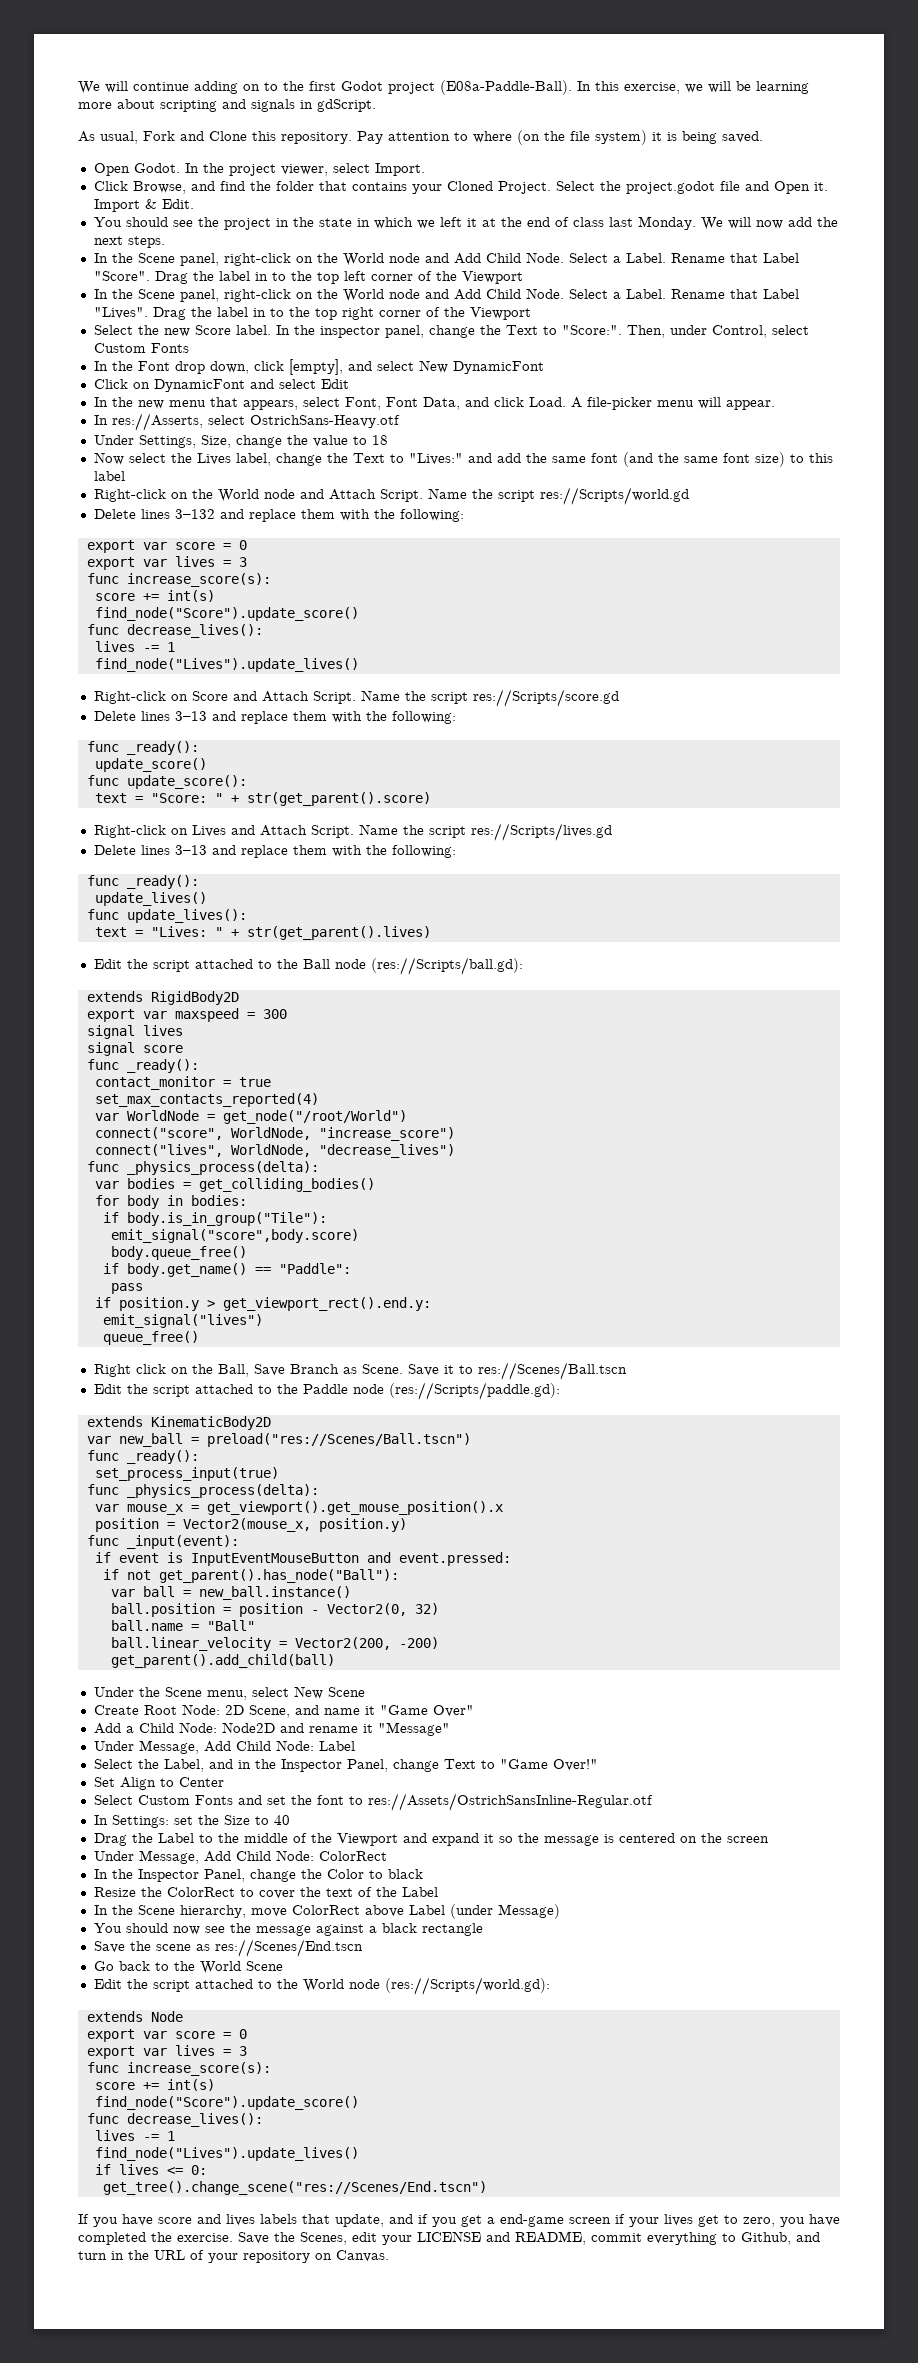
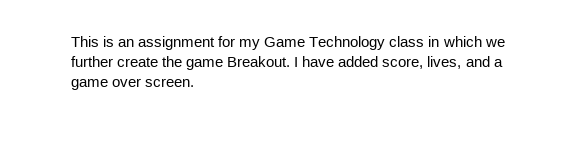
- We will continue adding on to the first Godot project (E08a-Paddle-Ball). In this exercise, we will be learning more about scripting and signals in gdScript.
- As usual, Fork and Clone this repository. Pay attention to where (on the file system) it is being saved.
- Open Godot. In the project viewer, select Import.
- Click Browse, and find the folder that contains your Cloned Project. Select the project.godot file and Open it. Import & Edit.
- You should see the project in the state in which we left it at the end of class last Monday. We will now add the next steps.
- In the Scene panel, right-click on the World node and Add Child Node. Select a Label. Rename that Label "Score". Drag the label in to the top left corner of the Viewport
- In the Scene panel, right-click on the World node and Add Child Node. Select a Label. Rename that Label "Lives". Drag the label in to the top right corner of the Viewport
- Select the new Score label. In the inspector panel, change the Text to "Score:". Then, under Control, select Custom Fonts
- In the Font drop down, click [empty], and select New DynamicFont
- Click on DynamicFont and select Edit
- In the new menu that appears, select Font, Font Data, and click Load. A file-picker menu will appear.
- In res://Asserts, select OstrichSans-Heavy.otf
- Under Settings, Size, change the value to 18
- Now select the Lives label, change the Text to "Lives:" and add the same font (and the same font size) to this label
- Right-click on the World node and Attach Script. Name the script res://Scripts/world.gd
- Delete lines 3–132 and replace them with the following:
- export var score = 0
- export var lives = 3
- func increase_score(s):
- score += int(s)
- find_node("Score").update_score()
- func decrease_lives():
- lives -= 1
- find_node("Lives").update_lives()
- Right-click on Score and Attach Script. Name the script res://Scripts/score.gd
- Delete lines 3–13 and replace them with the following:
- func _ready():
- update_score()
- func update_score():
- text = "Score: " + str(get_parent().score)
- Right-click on Lives and Attach Script. Name the script res://Scripts/lives.gd
- Delete lines 3–13 and replace them with the following:
- func _ready():
- update_lives()
- func update_lives():
- text = "Lives: " + str(get_parent().lives)
- Edit the script attached to the Ball node (res://Scripts/ball.gd):
- extends RigidBody2D
- export var maxspeed = 300
- signal lives
- signal score
- func _ready():
- contact_monitor = true
- set_max_contacts_reported(4)
- var WorldNode = get_node("/root/World")
- connect("score", WorldNode, "increase_score")
- connect("lives", WorldNode, "decrease_lives")
- func _physics_process(delta):
- var bodies = get_colliding_bodies()
- for body in bodies:
- if body.is_in_group("Tile"):
- emit_signal("score",body.score)
- body.queue_free()
- if body.get_name() == "Paddle":
- pass
- if position.y > get_viewport_rect().end.y:
- emit_signal("lives")
- queue_free()
- Right click on the Ball, Save Branch as Scene. Save it to res://Scenes/Ball.tscn
- Edit the script attached to the Paddle node (res://Scripts/paddle.gd):
- extends KinematicBody2D
- var new_ball = preload("res://Scenes/Ball.tscn")
- func _ready():
- set_process_input(true)
- func _physics_process(delta):
- var mouse_x = get_viewport().get_mouse_position().x
- position = Vector2(mouse_x, position.y)
- func _input(event):
- if event is InputEventMouseButton and event.pressed:
- if not get_parent().has_node("Ball"):
- var ball = new_ball.instance()
- ball.position = position - Vector2(0, 32)
- ball.name = "Ball"
- ball.linear_velocity = Vector2(200, -200)
- get_parent().add_child(ball)
- Under the Scene menu, select New Scene
- Create Root Node: 2D Scene, and name it "Game Over"
- Add a Child Node: Node2D and rename it "Message"
- Under Message, Add Child Node: Label
- Select the Label, and in the Inspector Panel, change Text to "Game Over!"
- Set Align to Center
- Select Custom Fonts and set the font to res://Assets/OstrichSansInline-Regular.otf
- In Settings: set the Size to 40
- Drag the Label to the middle of the Viewport and expand it so the message is centered on the screen
- Under Message, Add Child Node: ColorRect
- In the Inspector Panel, change the Color to black
- Resize the ColorRect to cover the text of the Label
- In the Scene hierarchy, move ColorRect above Label (under Message)
- You should now see the message against a black rectangle
- Save the scene as res://Scenes/End.tscn
- Go back to the World Scene
- Edit the script attached to the World node (res://Scripts/world.gd):
- extends Node
- export var score = 0
- export var lives = 3
- func increase_score(s):
- score += int(s)
- find_node("Score").update_score()
- func decrease_lives():
- lives -= 1
- find_node("Lives").update_lives()
- if lives <= 0:
- get_tree().change_scene("res://Scenes/End.tscn")
- If you have score and lives labels that update, and if you get a end-game screen if your lives get to zero, you have completed the exercise. Save the Scenes, edit your LICENSE and README, commit everything to Github, and turn in the URL of your repository on Canvas.
+ This is an assignment for my Game Technology class in which we further create the game Breakout. I have added score, lives, and a game over screen.

